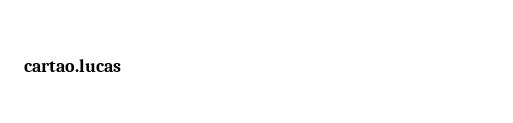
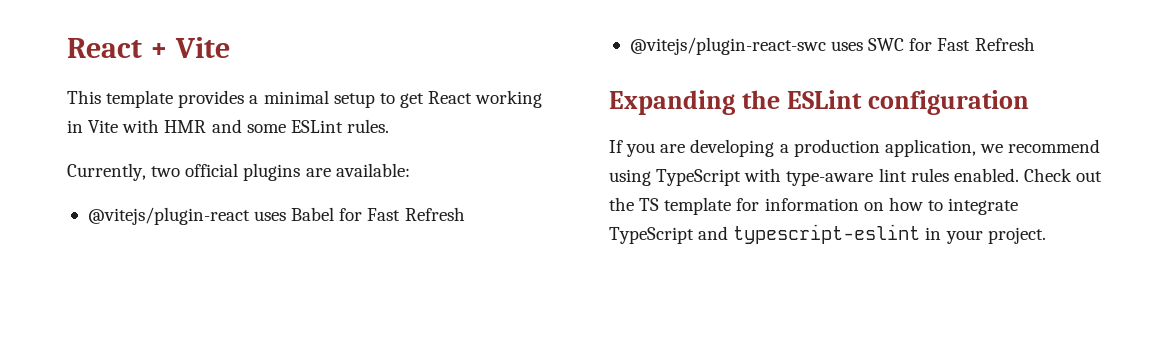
- cartao.lucas
+ React + Vite
+ This template provides a minimal setup to get React working in Vite with HMR and some ESLint rules.
+ Currently, two official plugins are available:
+ @vitejs/plugin-react uses Babel for Fast Refresh
+ @vitejs/plugin-react-swc uses SWC for Fast Refresh
+ Expanding the ESLint configuration
+ If you are developing a production application, we recommend using TypeScript with type-aware lint rules enabled. Check out the TS template for information on how to integrate TypeScript and typescript-eslint in your project.

